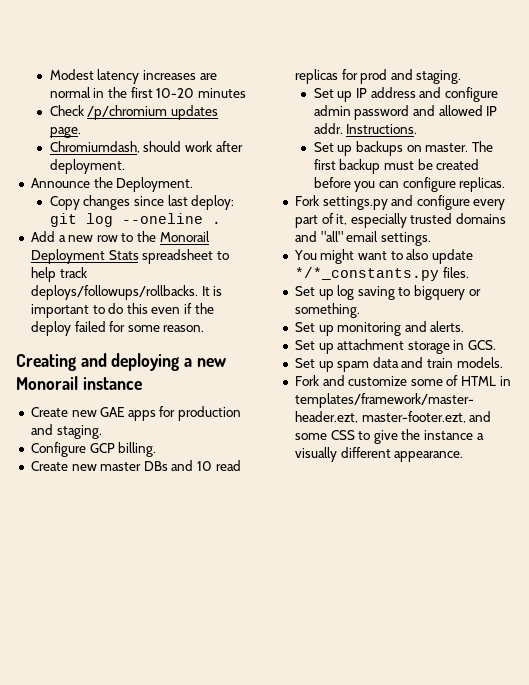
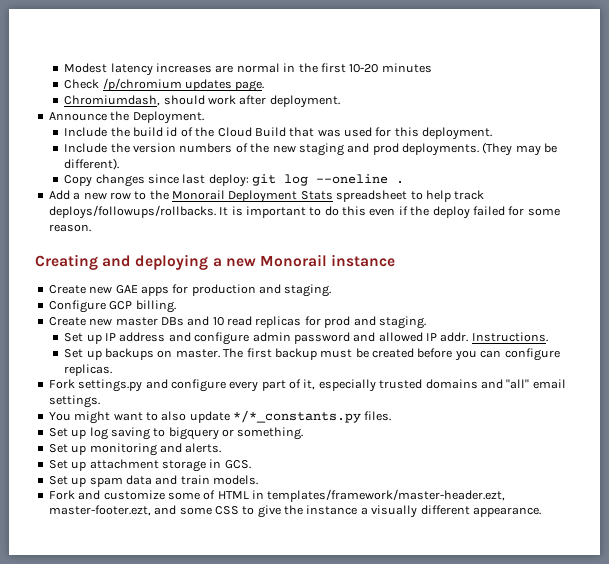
+ Include the build id of the Cloud Build that was used for this deployment.
+ Include the version numbers of the new staging and prod deployments. (They may be different).

